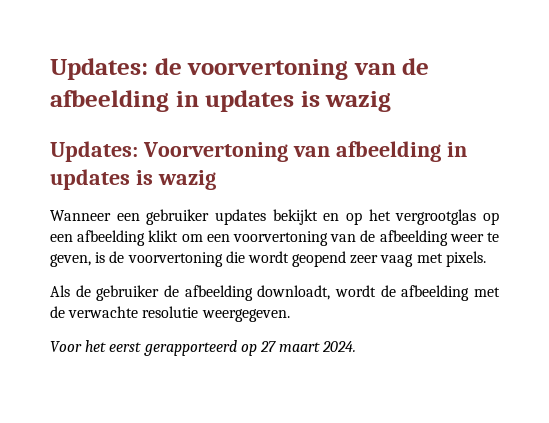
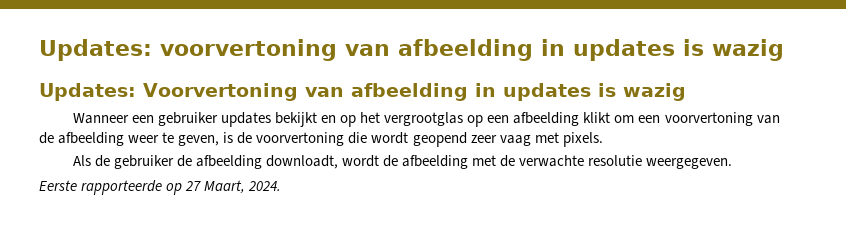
- Updates: de voorvertoning van de afbeelding in updates is wazig
+ Updates: voorvertoning van afbeelding in updates is wazig
- Voor het eerst gerapporteerd op 27 maart 2024.
+ Eerste rapporteerde op 27 Maart, 2024.

